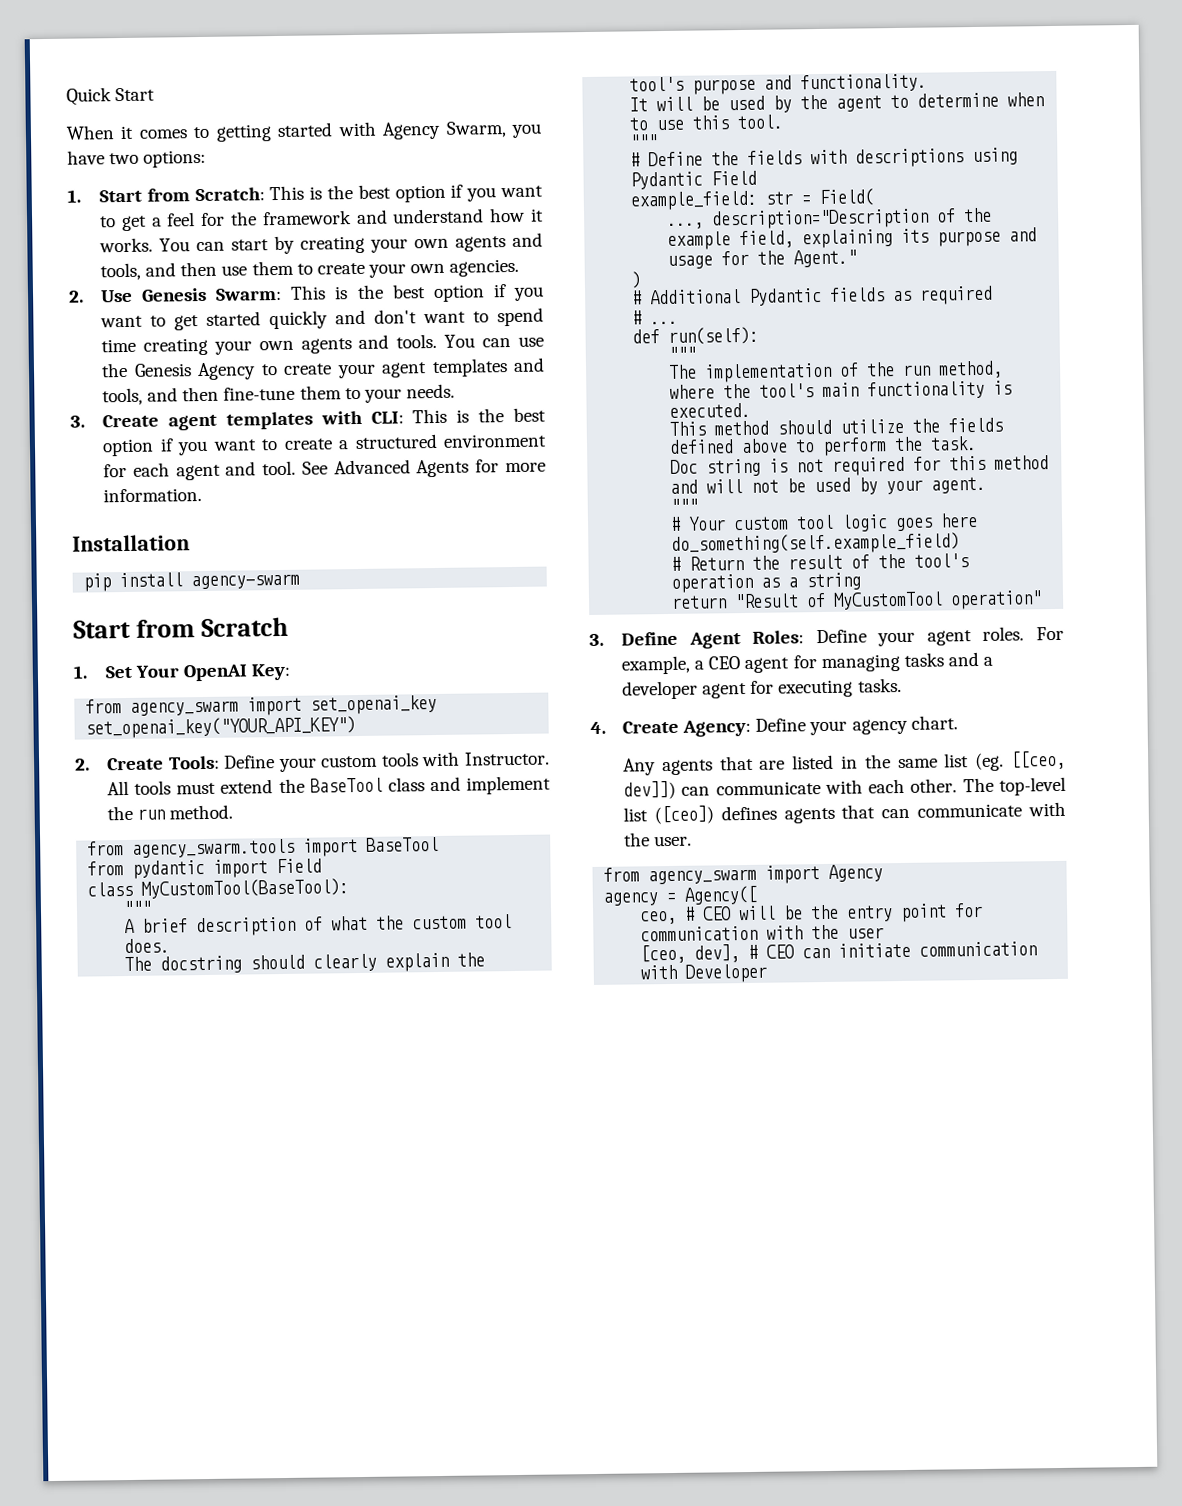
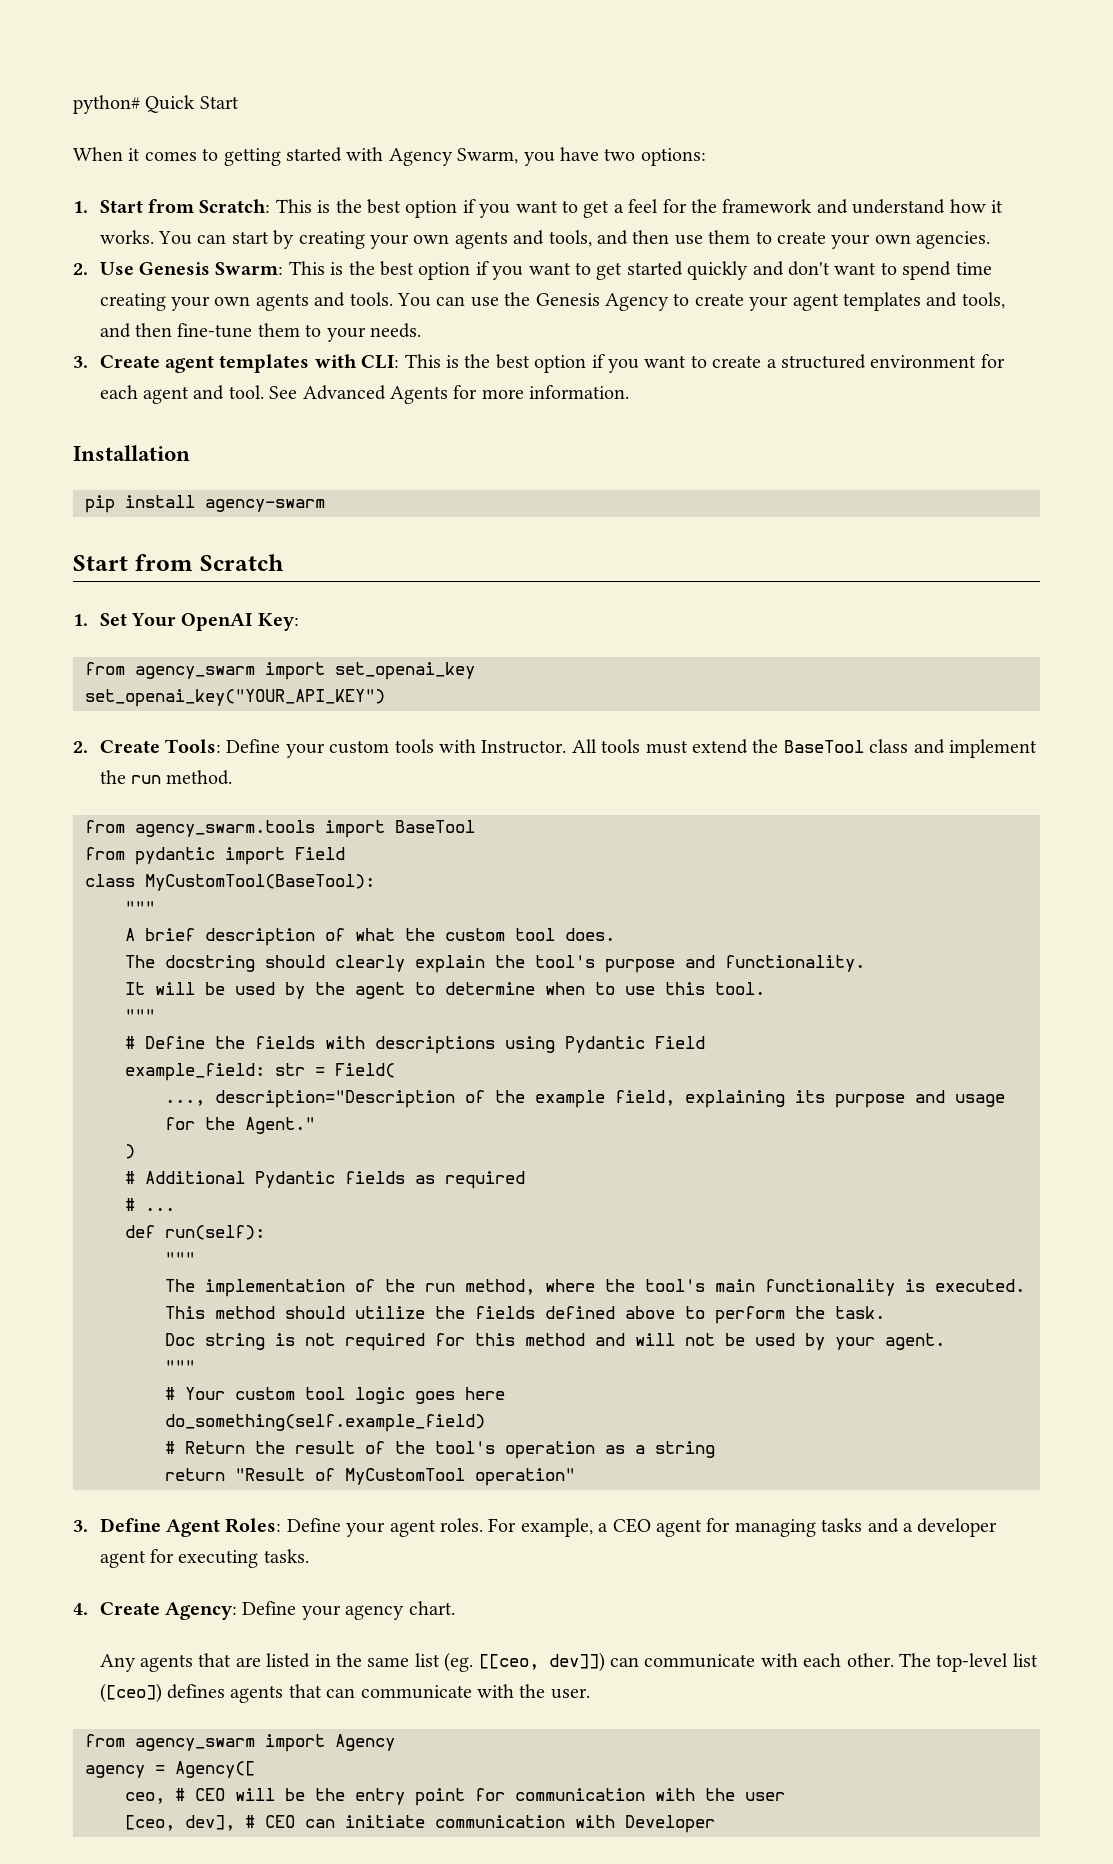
- Quick Start
+ python# Quick Start

